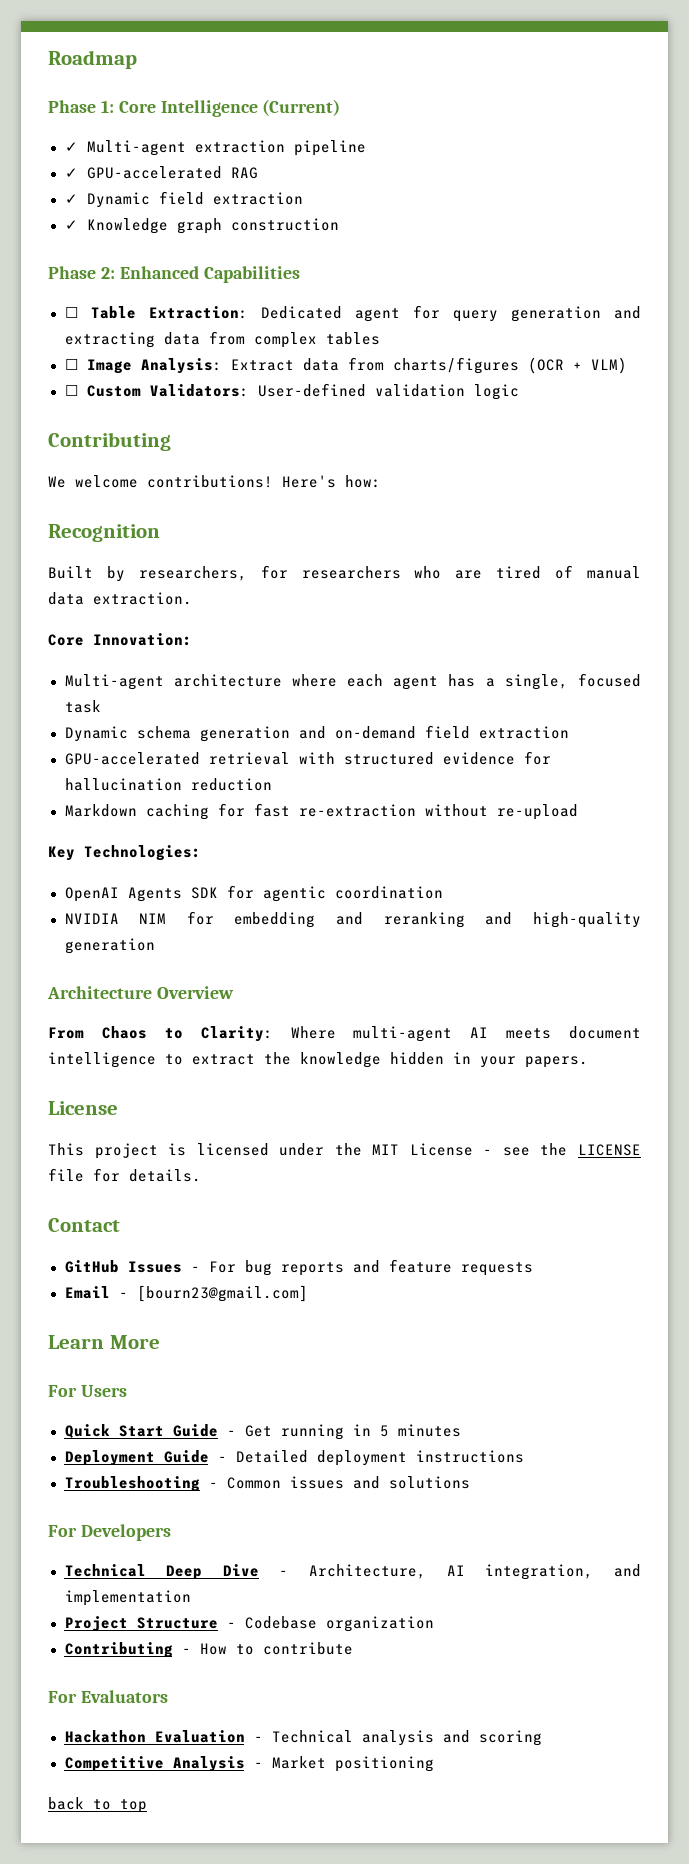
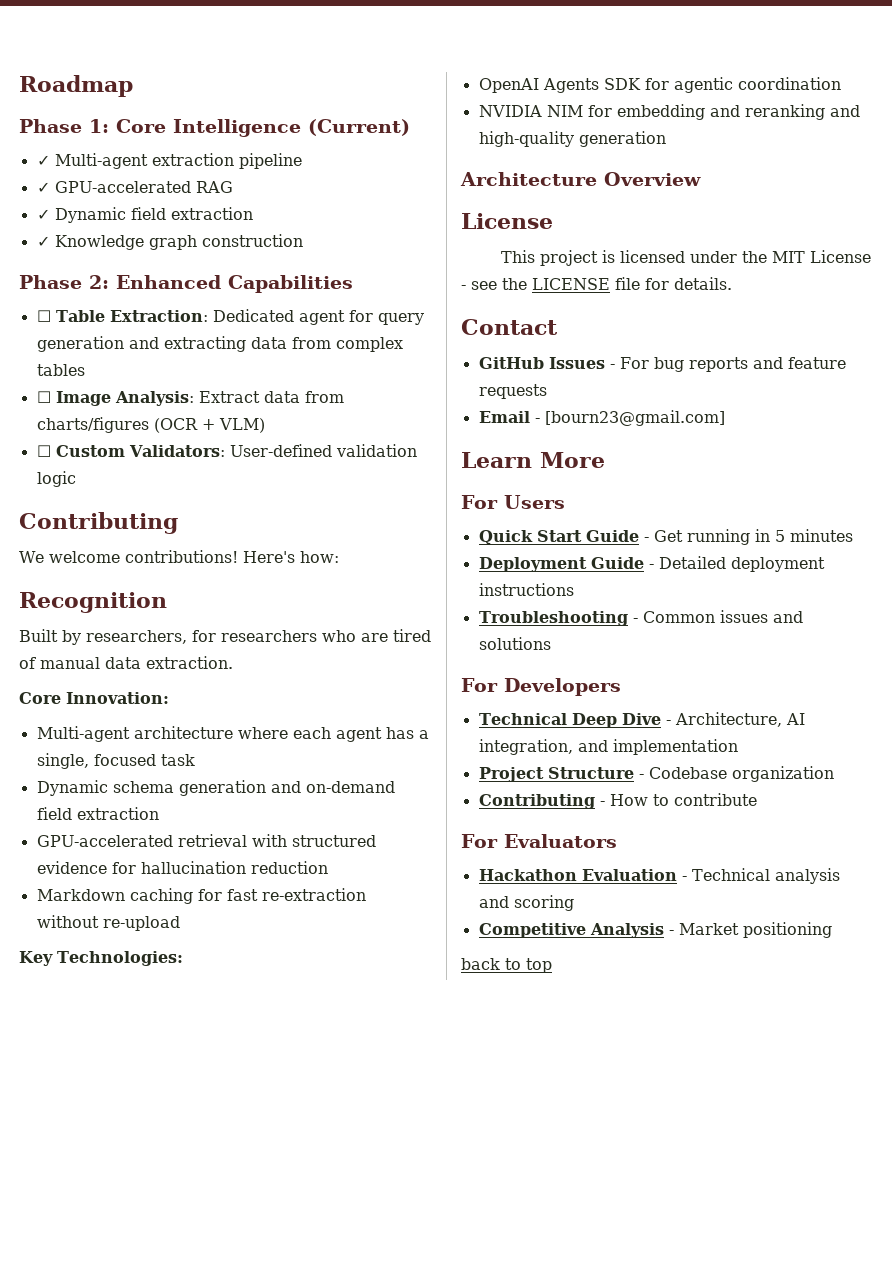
- From Chaos to Clarity: Where multi-agent AI meets document intelligence to extract the knowledge hidden in your papers.

